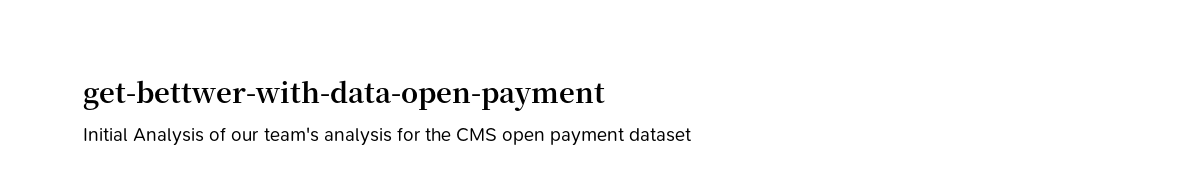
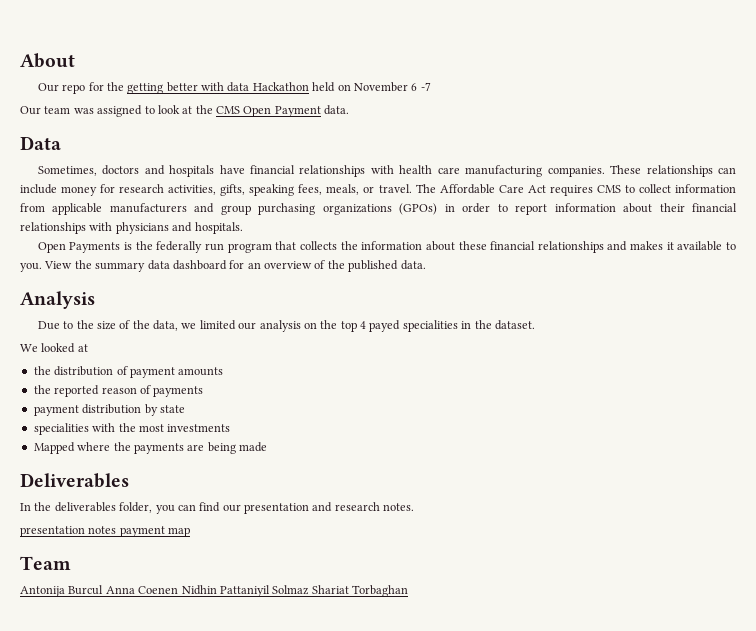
- get-bettwer-with-data-open-payment
- Initial Analysis of our team's analysis for the CMS open payment dataset
+ About
+ Our repo for the getting better with data Hackathon held on November 6 -7
+ Our team was assigned to look at the CMS Open Payment data.
+ Data
+ Sometimes, doctors and hospitals have financial relationships with health care manufacturing companies. These relationships can include money for research activities, gifts, speaking fees, meals, or travel. The Affordable Care Act requires CMS to collect information from applicable manufacturers and group purchasing organizations (GPOs) in order to report information about their financial relationships with physicians and hospitals.
+ Open Payments is the federally run program that collects the information about these financial relationships and makes it available to you. View the summary data dashboard for an overview of the published data.
+ Analysis
+ Due to the size of the data, we limited our analysis on the top 4 payed specialities in the dataset.
+ We looked at
+ the distribution of payment amounts
+ the reported reason of payments
+ payment distribution by state
+ specialities with the most investments
+ Mapped where the payments are being made
+ Deliverables
+ In the deliverables folder, you can find our presentation and research notes.
+ presentation notes payment map
+ Team
+ Antonija Burcul Anna Coenen Nidhin Pattaniyil Solmaz Shariat Torbaghan

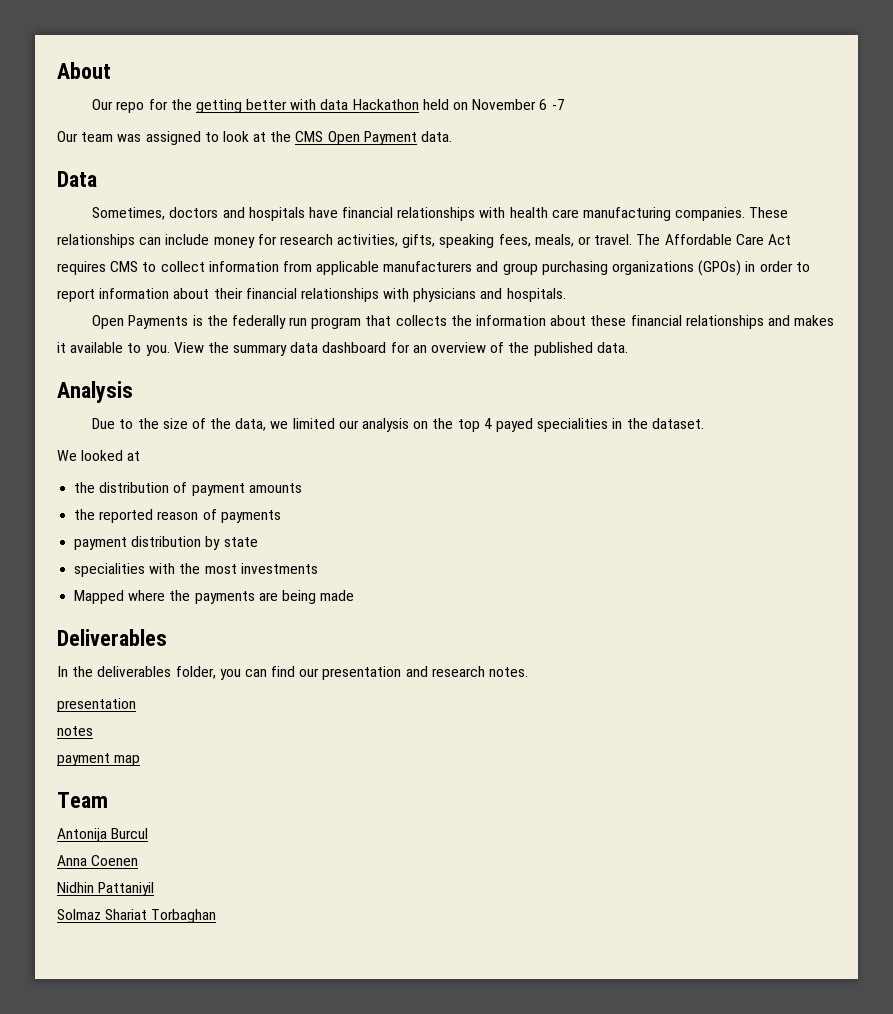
  In the deliverables folder, you can find our presentation and research notes.
- presentation notes payment map
+ presentation
+ notes
+ payment map
- Antonija Burcul Anna Coenen Nidhin Pattaniyil Solmaz Shariat Torbaghan
+ Antonija Burcul
+ Anna Coenen
+ Nidhin Pattaniyil
+ Solmaz Shariat Torbaghan

